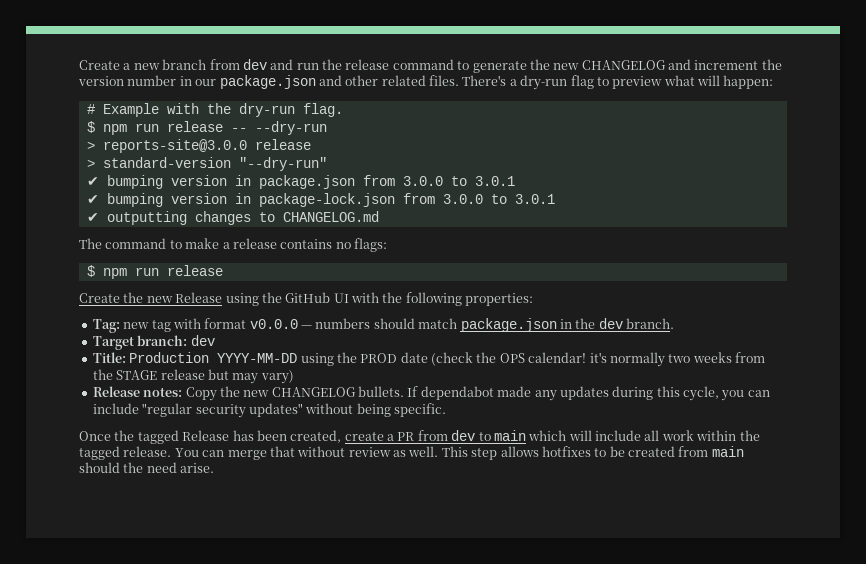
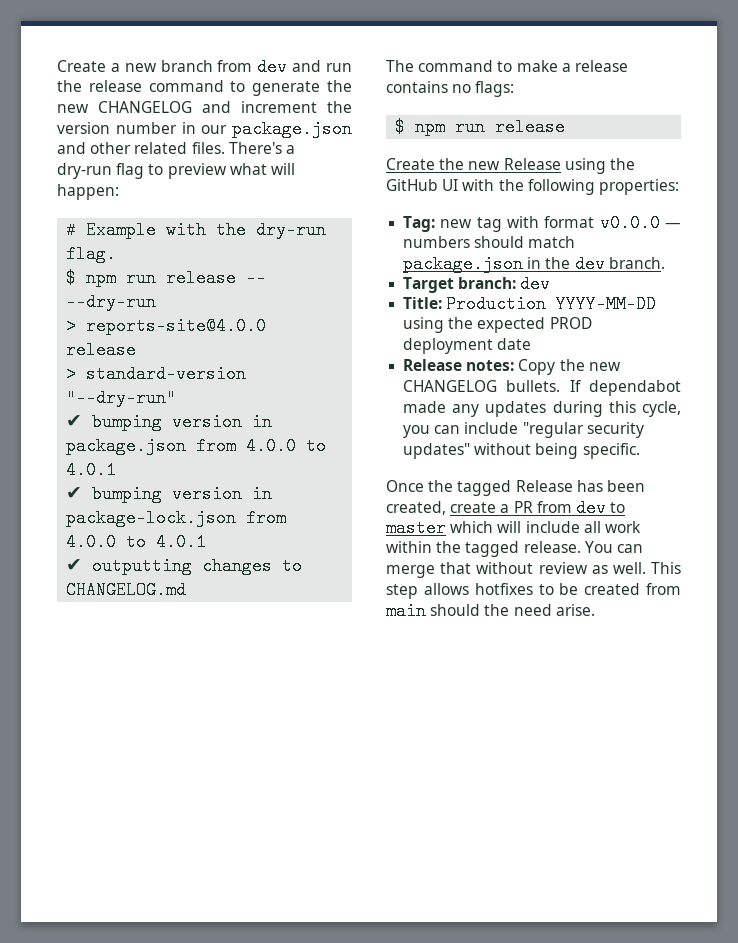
- > reports-site@3.0.0 release
+ > reports-site@4.0.0 release
- ✔ bumping version in package.json from 3.0.0 to 3.0.1
+ ✔ bumping version in package.json from 4.0.0 to 4.0.1
- ✔ bumping version in package-lock.json from 3.0.0 to 3.0.1
+ ✔ bumping version in package-lock.json from 4.0.0 to 4.0.1
- Title: Production YYYY-MM-DD using the PROD date (check the OPS calendar! it's normally two weeks from the STAGE release but may vary)
+ Title: Production YYYY-MM-DD using the expected PROD deployment date
- Once the tagged Release has been created, create a PR from dev to main which will include all work within the tagged release.
+ Once the tagged Release has been created, create a PR from dev to master which will include all work within the tagged release.

